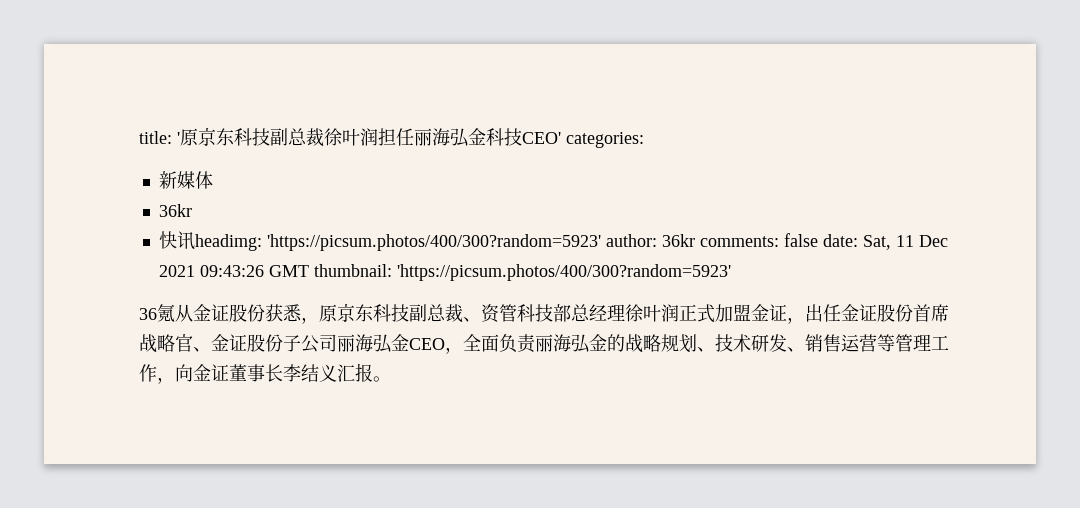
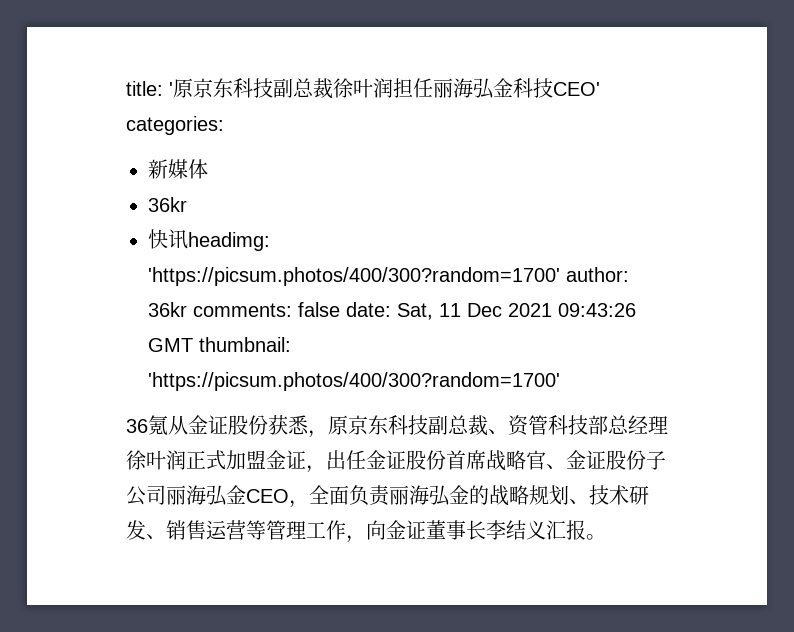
- 快讯headimg: 'https://picsum.photos/400/300?random=5923' author: 36kr comments: false date: Sat, 11 Dec 2021 09:43:26 GMT thumbnail: 'https://picsum.photos/400/300?random=5923'
+ 快讯headimg: 'https://picsum.photos/400/300?random=1700' author: 36kr comments: false date: Sat, 11 Dec 2021 09:43:26 GMT thumbnail: 'https://picsum.photos/400/300?random=1700'

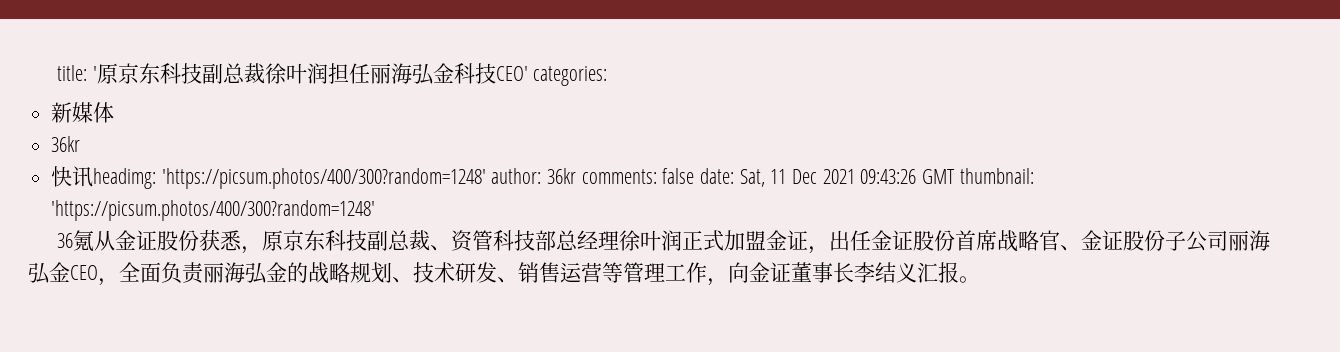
- 快讯headimg: 'https://picsum.photos/400/300?random=1700' author: 36kr comments: false date: Sat, 11 Dec 2021 09:43:26 GMT thumbnail: 'https://picsum.photos/400/300?random=1700'
+ 快讯headimg: 'https://picsum.photos/400/300?random=1248' author: 36kr comments: false date: Sat, 11 Dec 2021 09:43:26 GMT thumbnail: 'https://picsum.photos/400/300?random=1248'

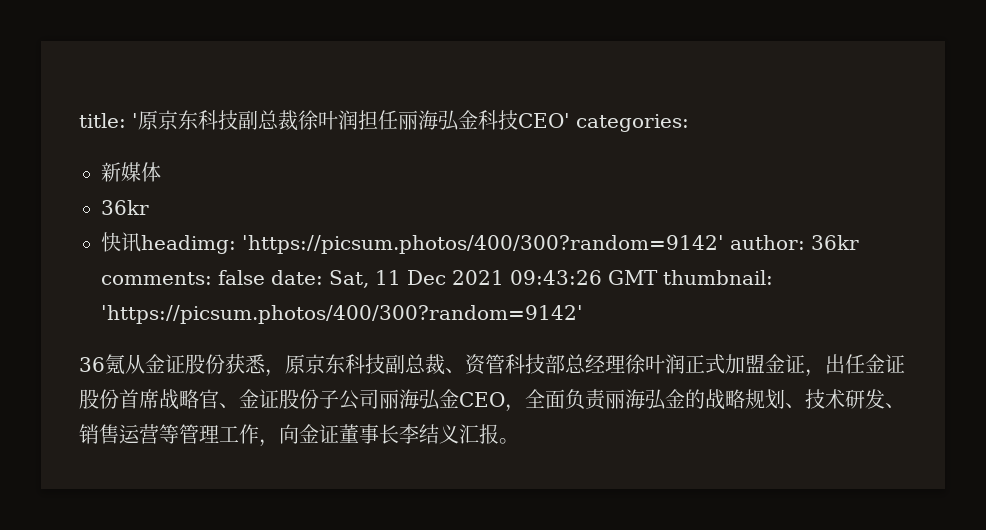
- 快讯headimg: 'https://picsum.photos/400/300?random=1248' author: 36kr comments: false date: Sat, 11 Dec 2021 09:43:26 GMT thumbnail: 'https://picsum.photos/400/300?random=1248'
+ 快讯headimg: 'https://picsum.photos/400/300?random=9142' author: 36kr comments: false date: Sat, 11 Dec 2021 09:43:26 GMT thumbnail: 'https://picsum.photos/400/300?random=9142'

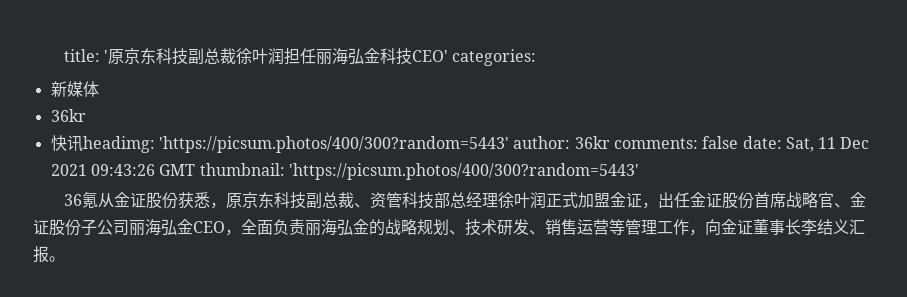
- 快讯headimg: 'https://picsum.photos/400/300?random=9142' author: 36kr comments: false date: Sat, 11 Dec 2021 09:43:26 GMT thumbnail: 'https://picsum.photos/400/300?random=9142'
+ 快讯headimg: 'https://picsum.photos/400/300?random=5443' author: 36kr comments: false date: Sat, 11 Dec 2021 09:43:26 GMT thumbnail: 'https://picsum.photos/400/300?random=5443'

